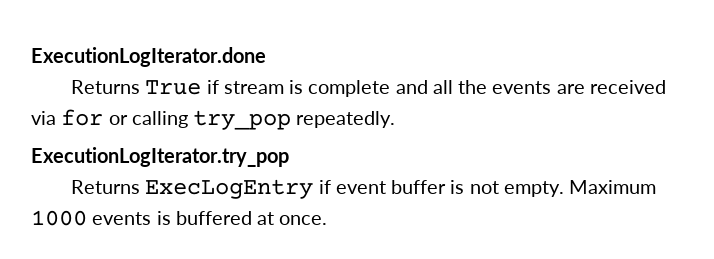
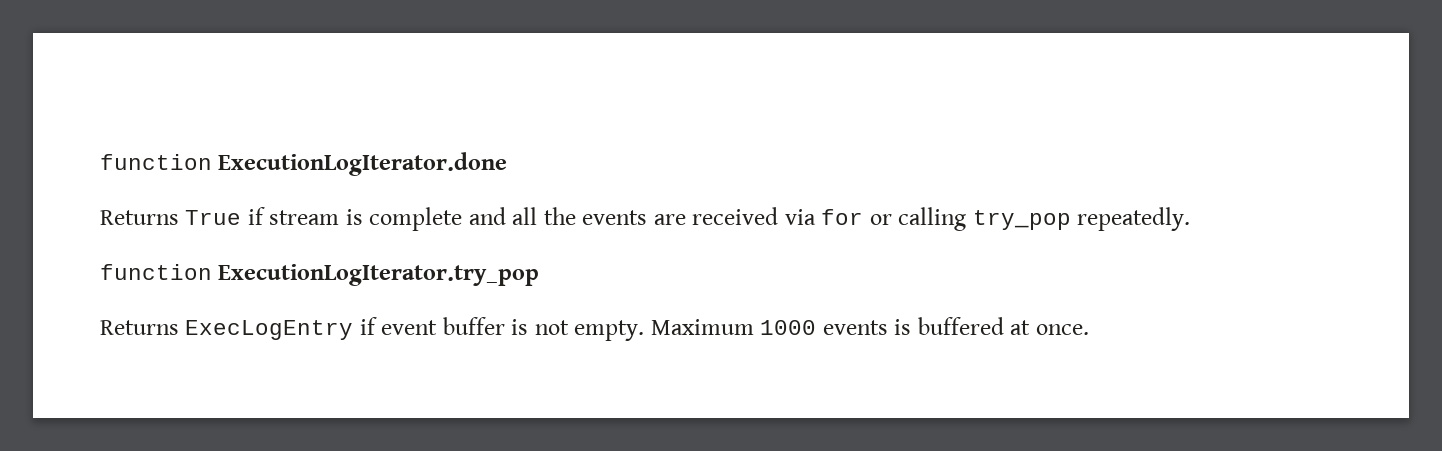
- ExecutionLogIterator.done
+ function ExecutionLogIterator.done
- ExecutionLogIterator.try_pop
+ function ExecutionLogIterator.try_pop

